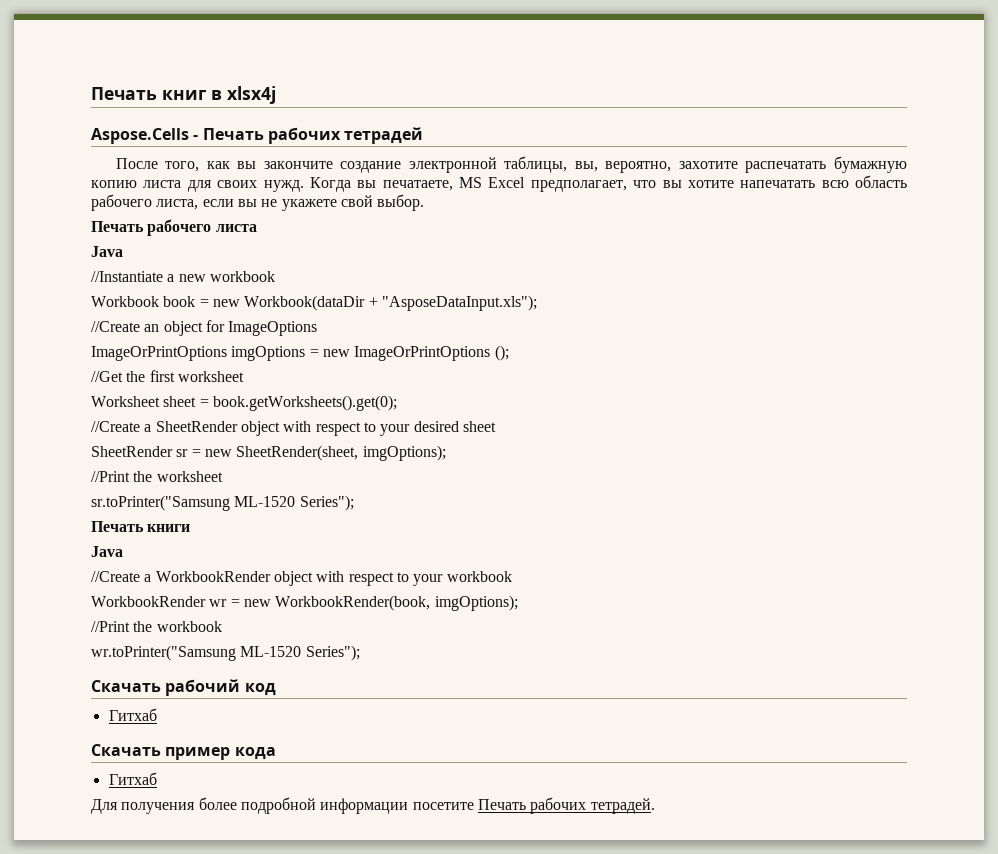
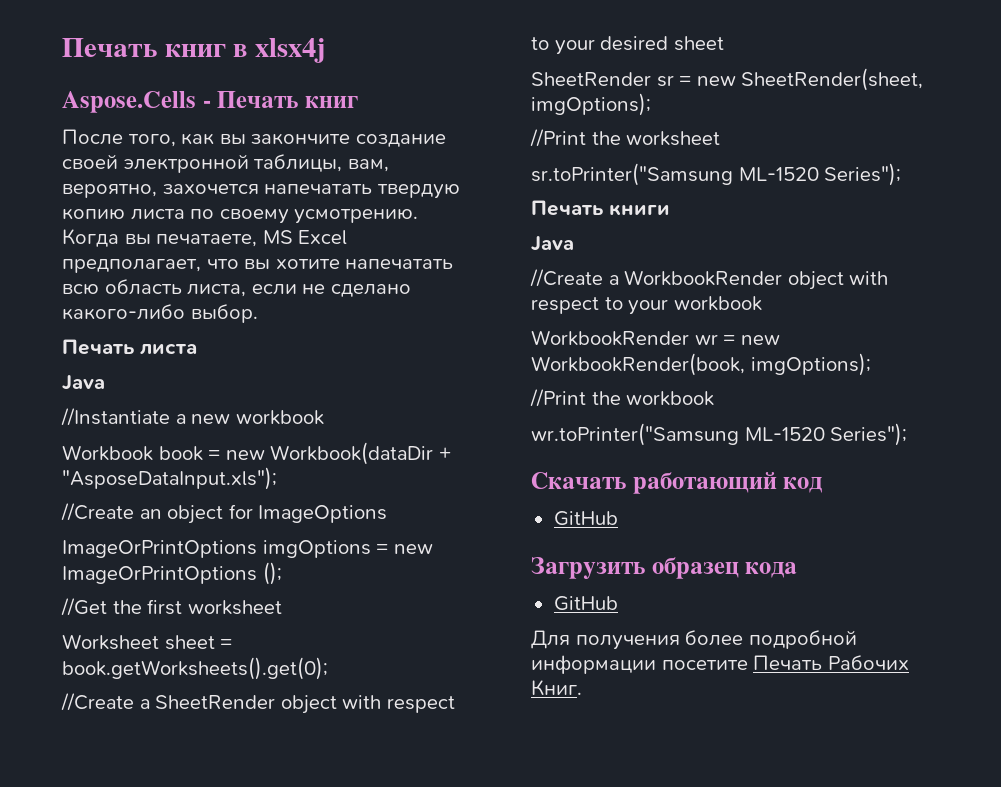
- Aspose.Cells - Печать рабочих тетрадей
+ Aspose.Cells - Печать книг
- После того, как вы закончите создание электронной таблицы, вы, вероятно, захотите распечатать бумажную копию листа для своих нужд.
+ После того, как вы закончите создание своей электронной таблицы, вам, вероятно, захочется напечатать твердую копию листа по своему усмотрению.
- Когда вы печатаете, MS Excel предполагает, что вы хотите напечатать всю область рабочего листа, если вы не укажете свой выбор.
+ Когда вы печатаете, MS Excel предполагает, что вы хотите напечатать всю область листа, если не сделано какого-либо выбор.
- Печать рабочего листа
+ Печать листа
- Скачать рабочий код
- Гитхаб
- Скачать пример кода
- Гитхаб
+ Скачать работающий код
+ GitHub
+ Загрузить образец кода
+ GitHub
- Для получения более подробной информации посетите Печать рабочих тетрадей.
+ Для получения более подробной информации посетите Печать Рабочих Книг.

